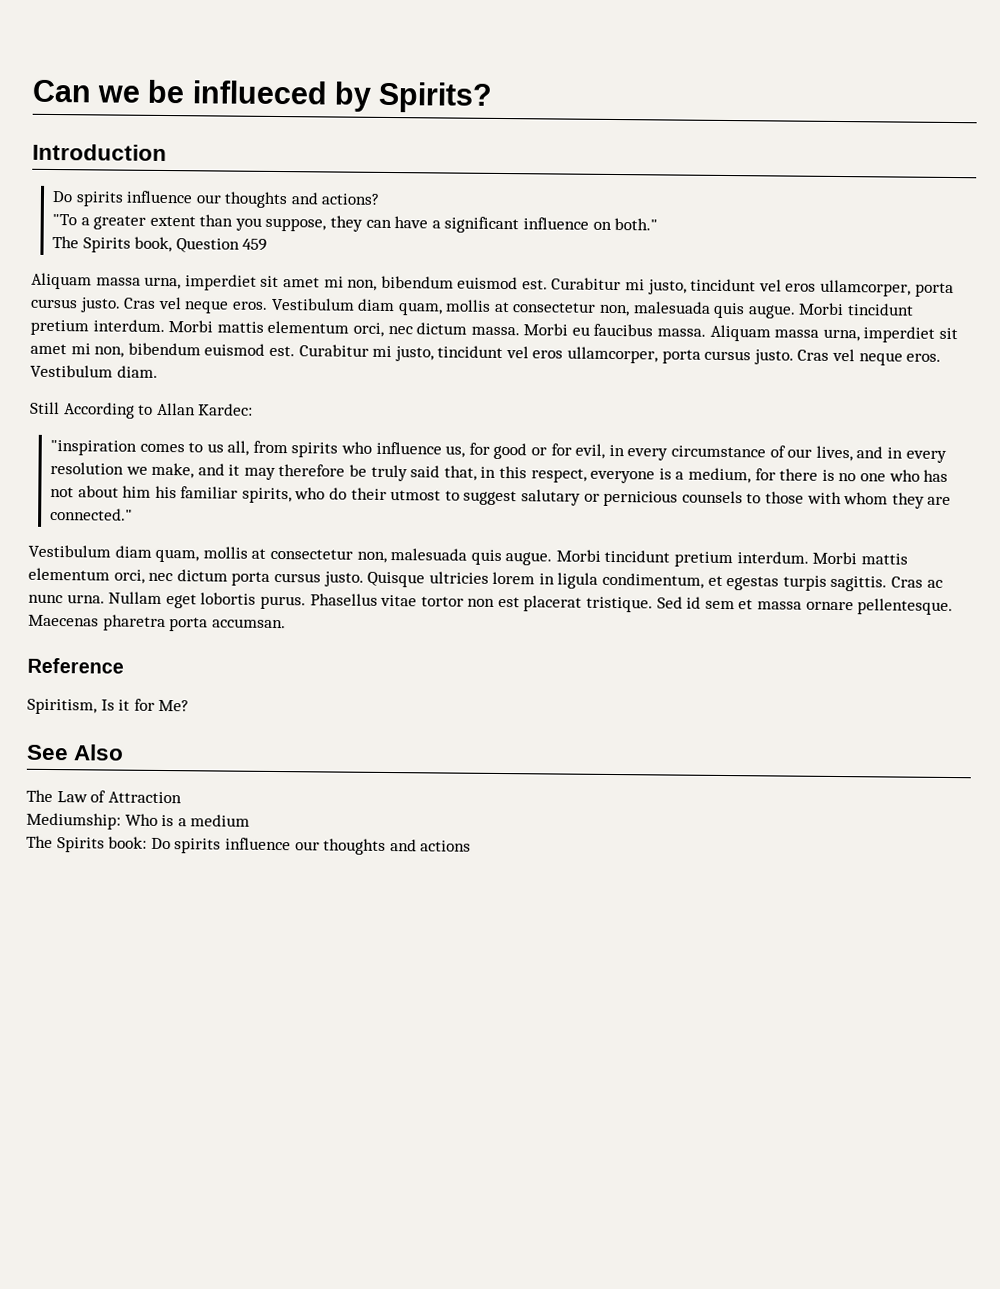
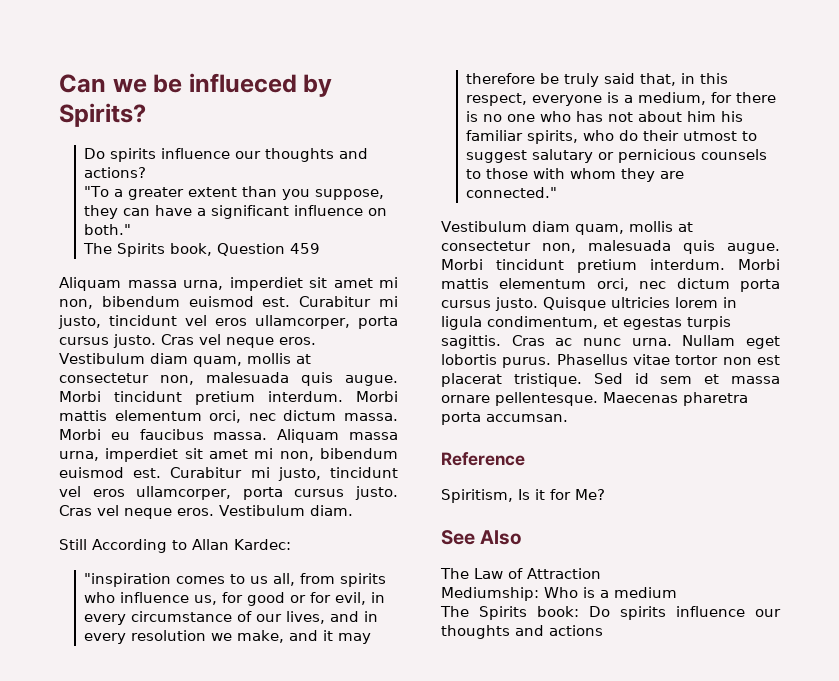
- Introduction

